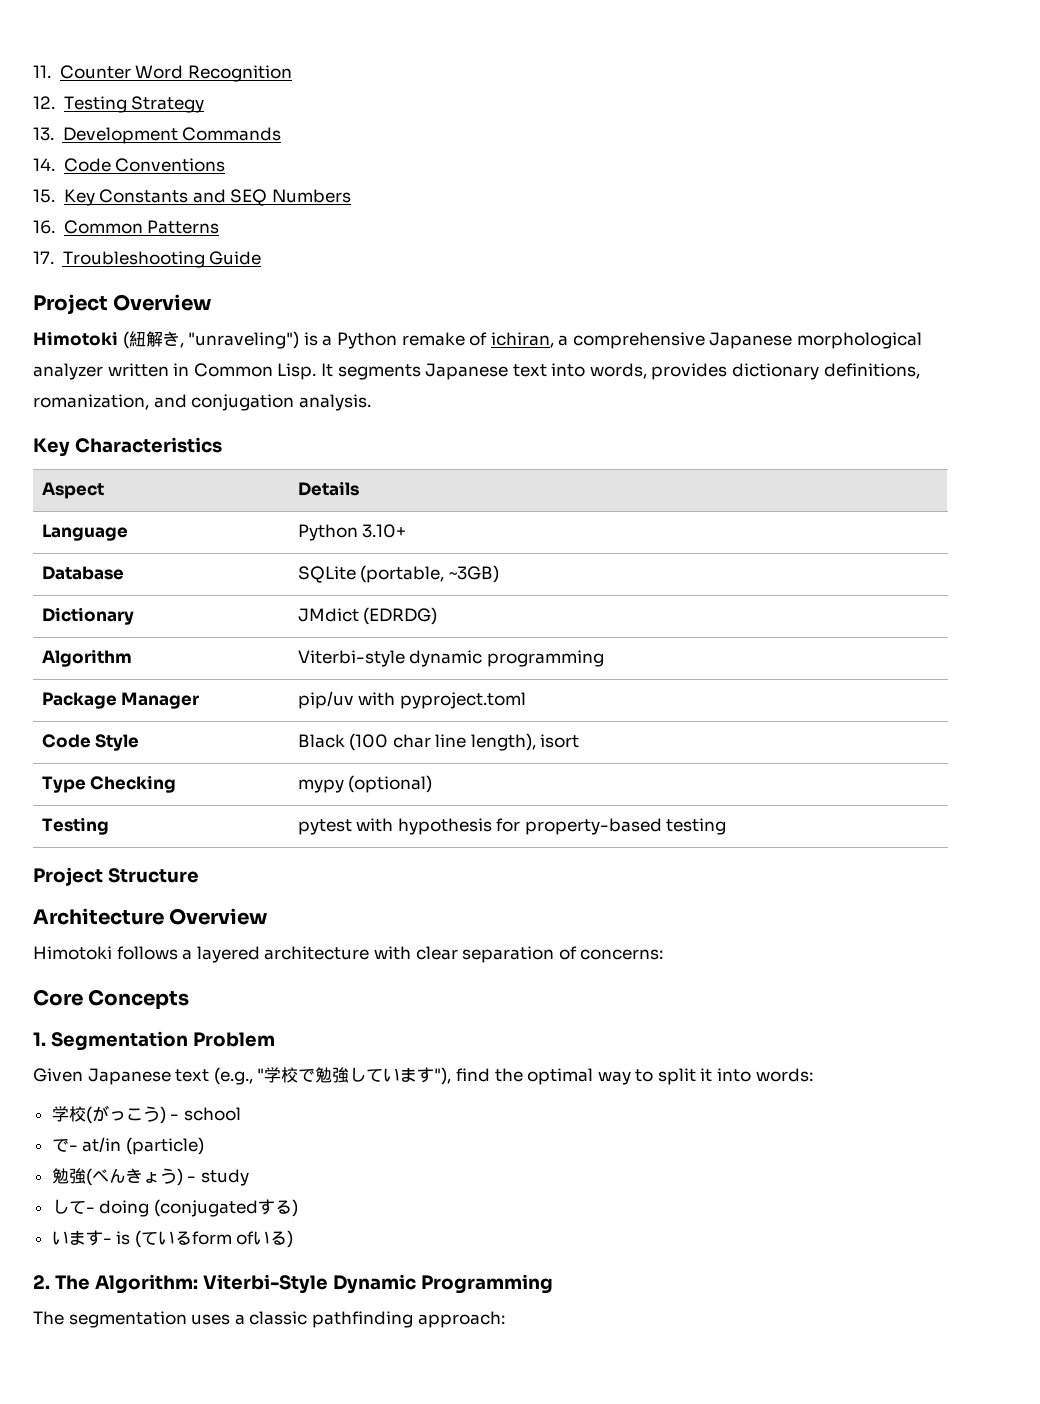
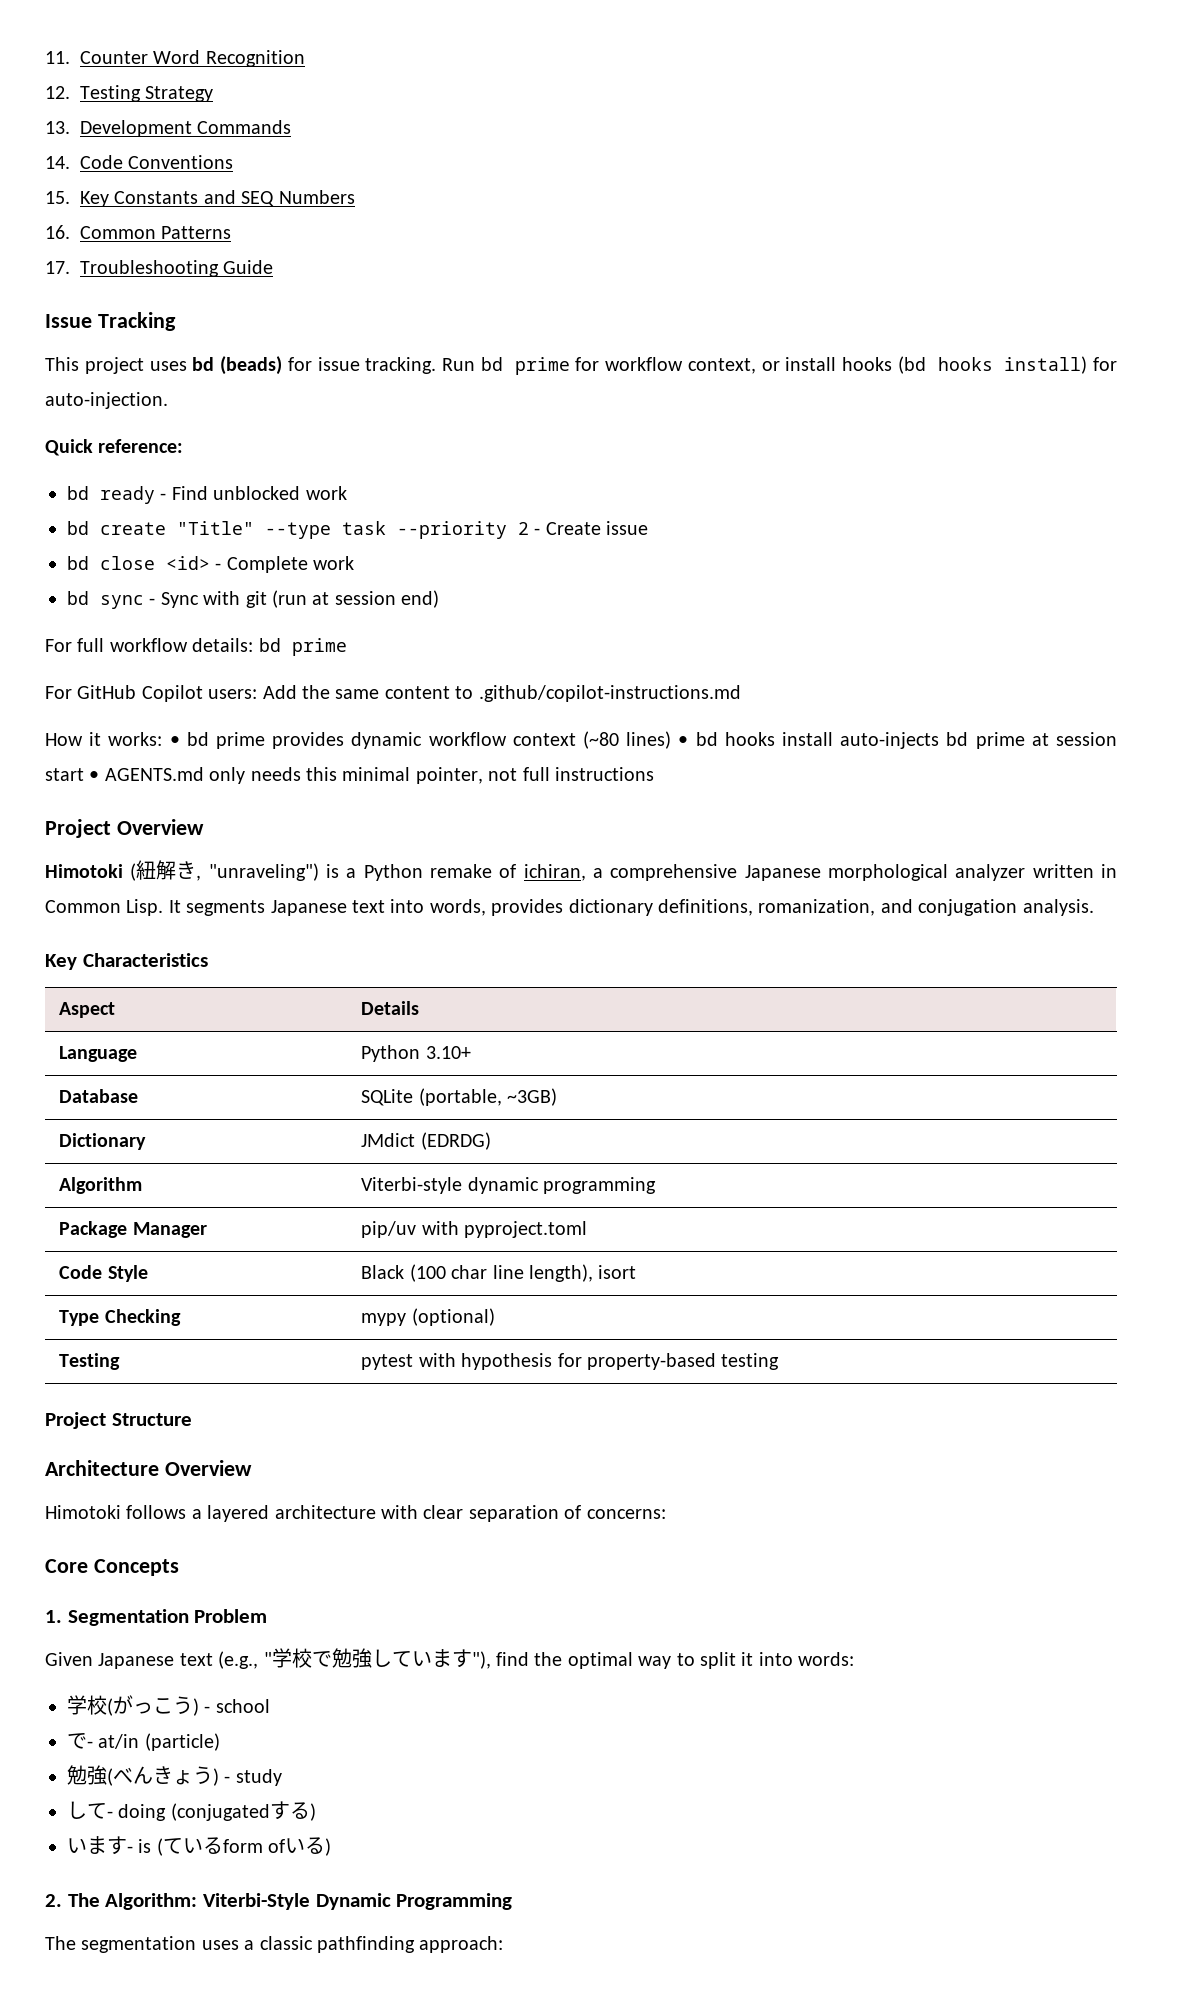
+ Issue Tracking
+ This project uses bd (beads) for issue tracking. Run bd prime for workflow context, or install hooks (bd hooks install) for auto-injection.
+ Quick reference:
+ bd ready - Find unblocked work
+ bd create "Title" --type task --priority 2 - Create issue
+ bd close <id> - Complete work
+ bd sync - Sync with git (run at session end)
+ For full workflow details: bd prime
+ For GitHub Copilot users: Add the same content to .github/copilot-instructions.md
+ How it works: • bd prime provides dynamic workflow context (~80 lines) • bd hooks install auto-injects bd prime at session start • AGENTS.md only needs this minimal pointer, not full instructions

